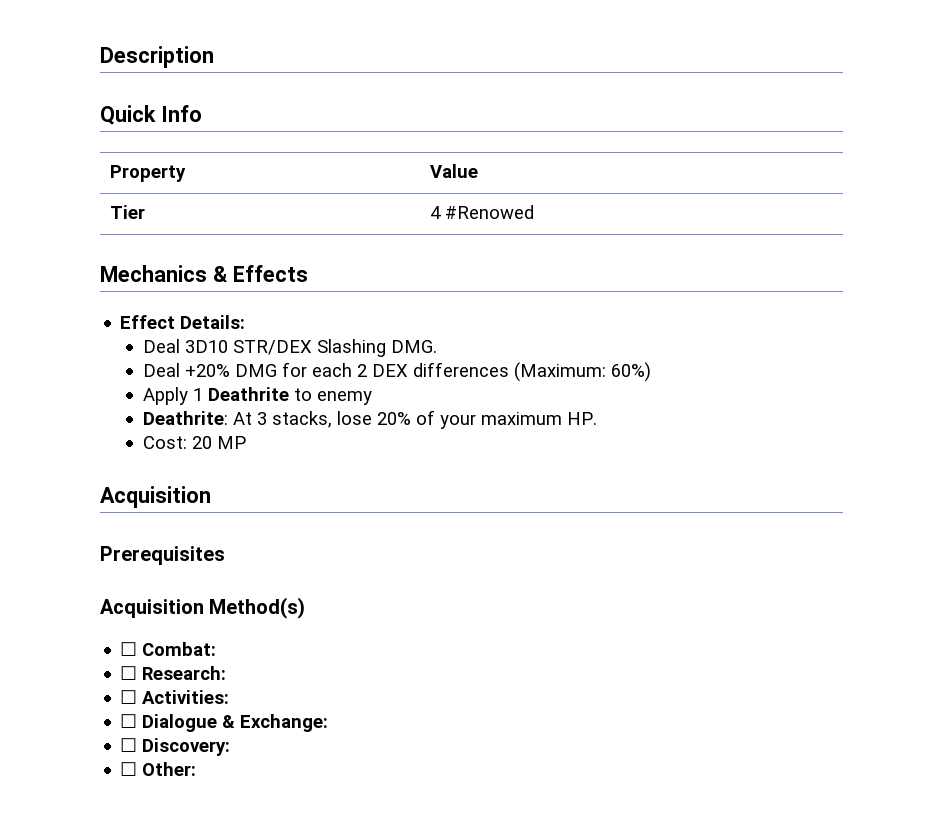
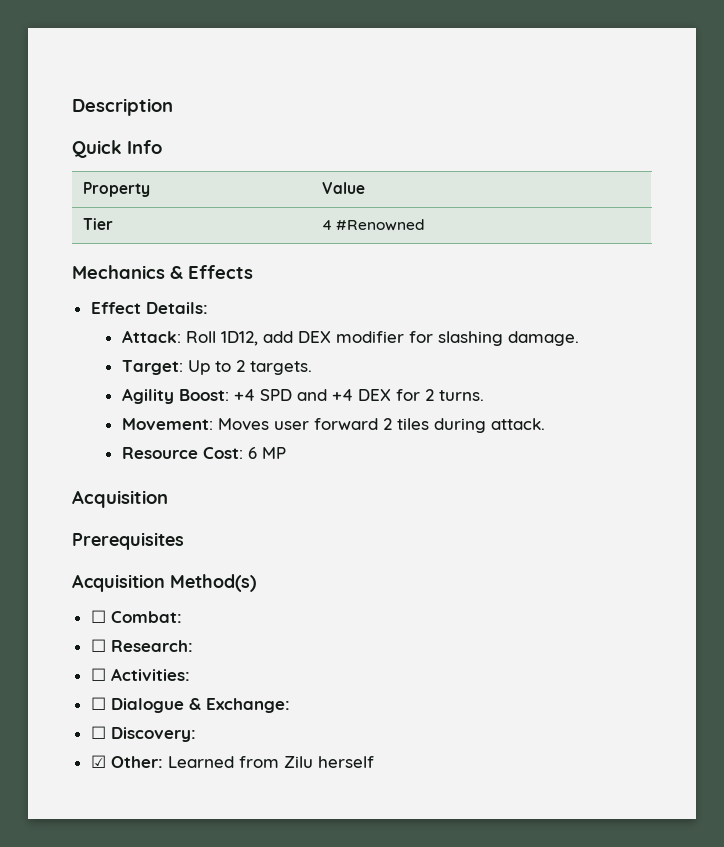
- Tier | 4 #Renowed
+ Tier | 4 #Renowned
- Deal 3D10 STR/DEX Slashing DMG.
- Deal +20% DMG for each 2 DEX differences (Maximum: 60%)
- Apply 1 Deathrite to enemy
- Deathrite: At 3 stacks, lose 20% of your maximum HP.
- Cost: 20 MP
+ Attack: Roll 1D12, add DEX modifier for slashing damage.
+ Target: Up to 2 targets.
+ Agility Boost: +4 SPD and +4 DEX for 2 turns.
+ Movement: Moves user forward 2 tiles during attack.
+ Resource Cost: 6 MP
- ☐ Other:
+ ☑ Other: Learned from Zilu herself

